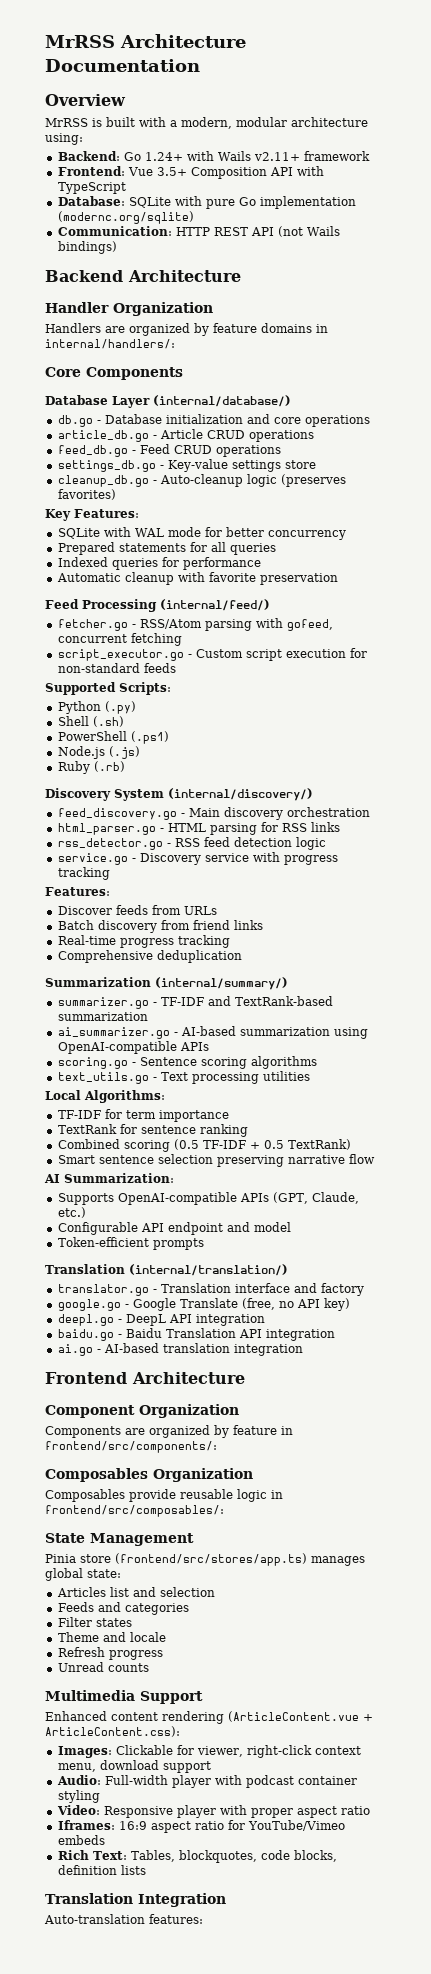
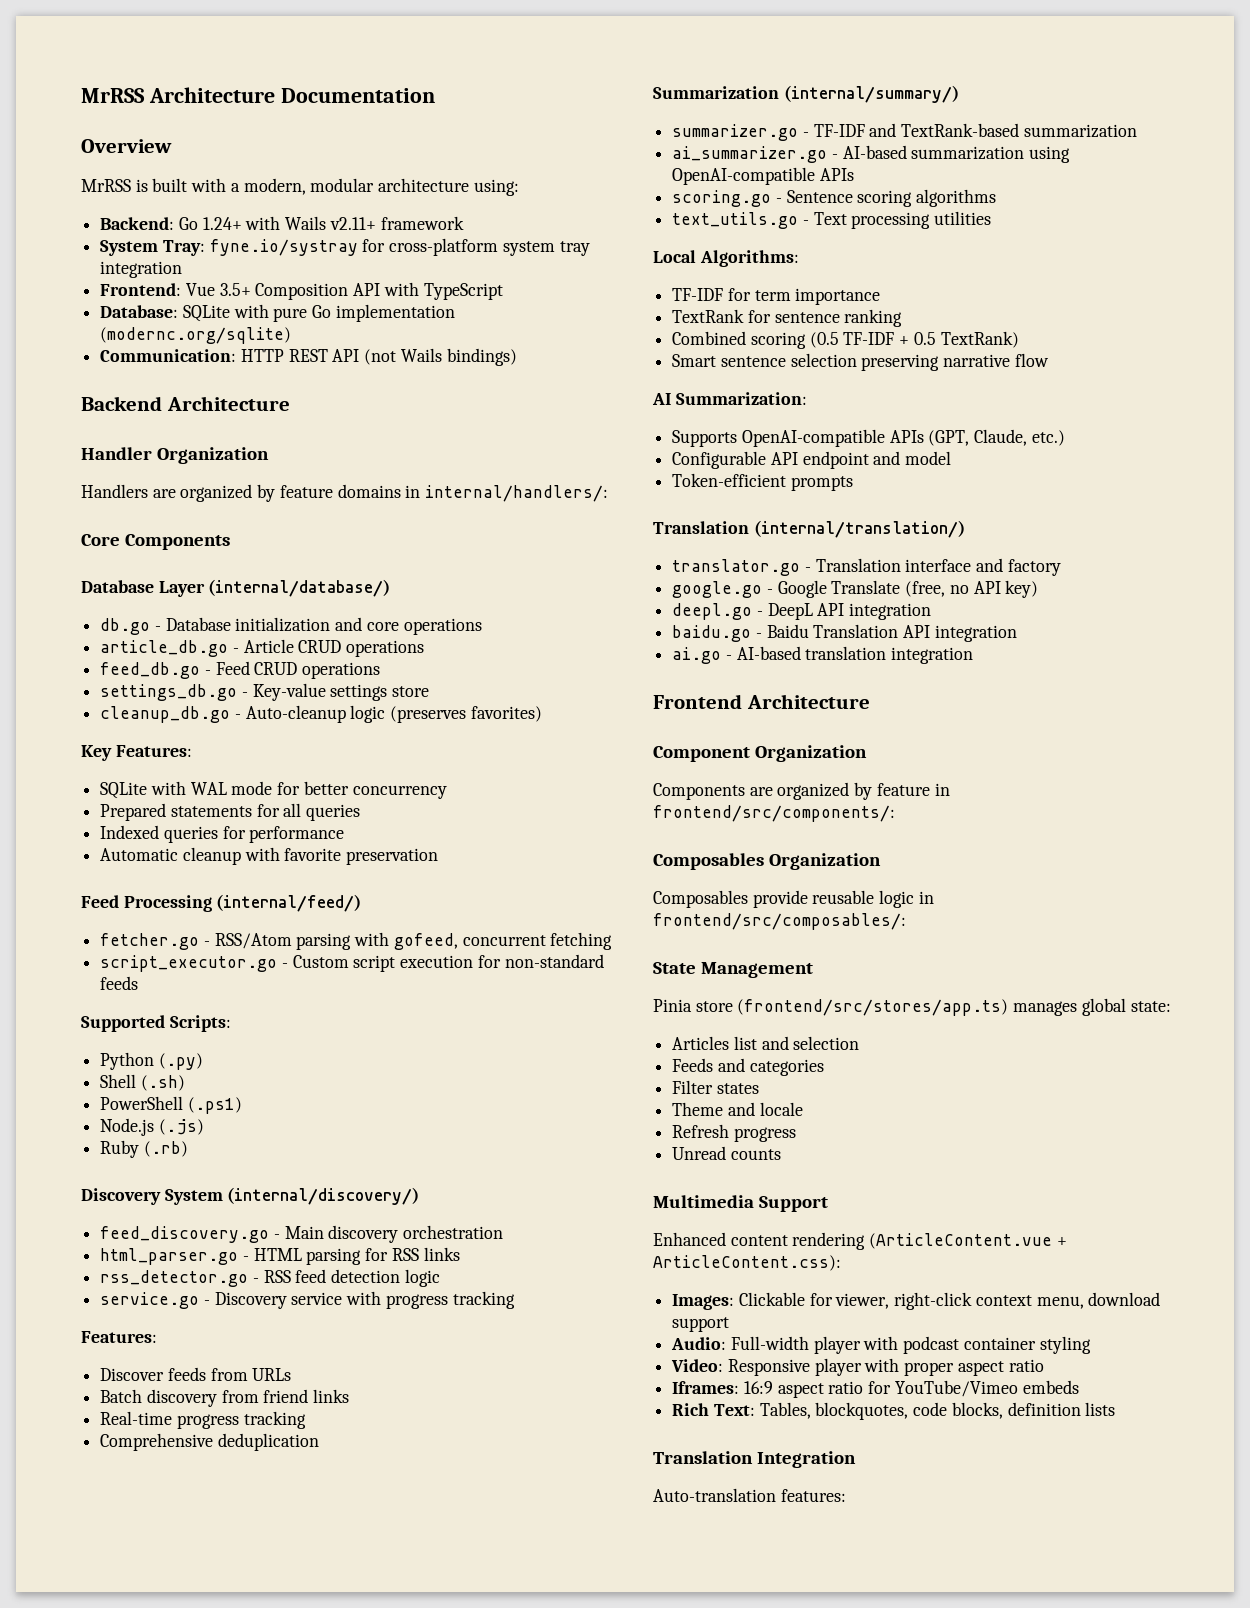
+ System Tray: fyne.io/systray for cross-platform system tray integration

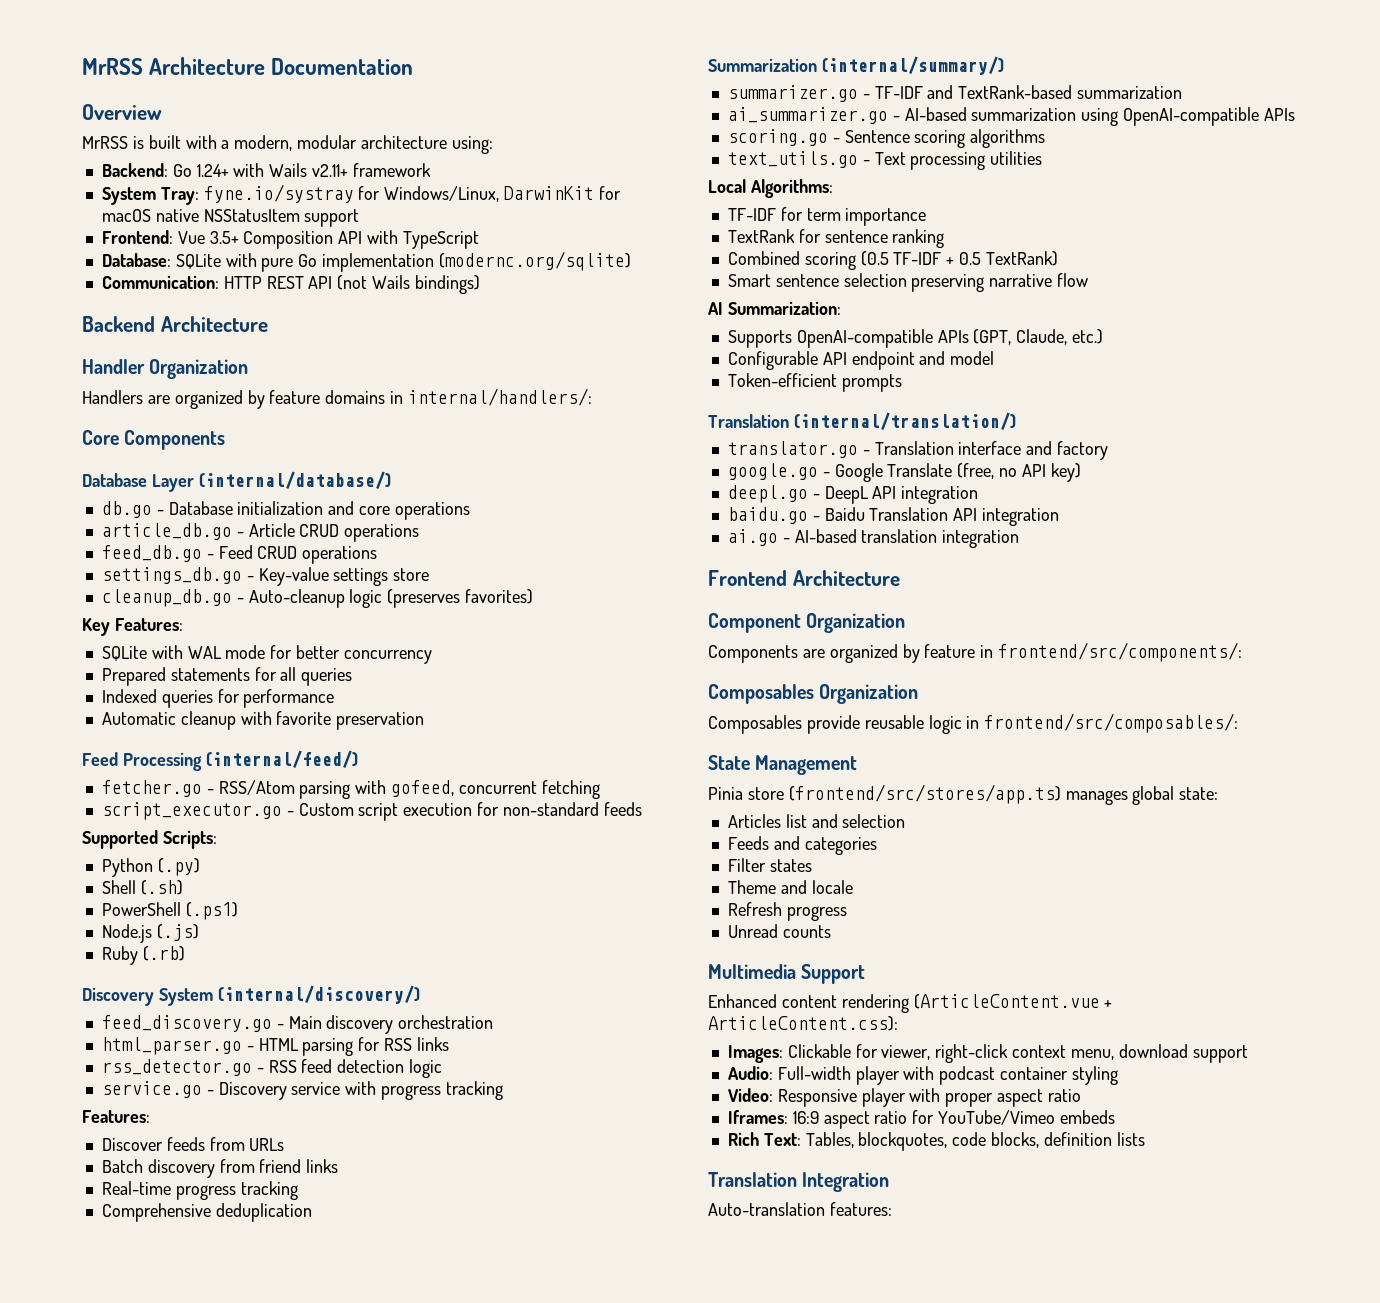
- System Tray: fyne.io/systray for cross-platform system tray integration
+ System Tray: fyne.io/systray for Windows/Linux, DarwinKit for macOS native NSStatusItem support

